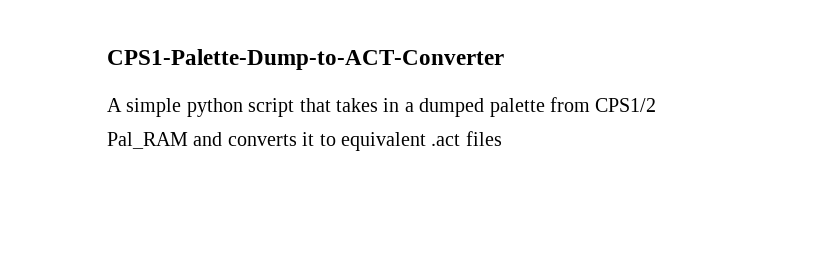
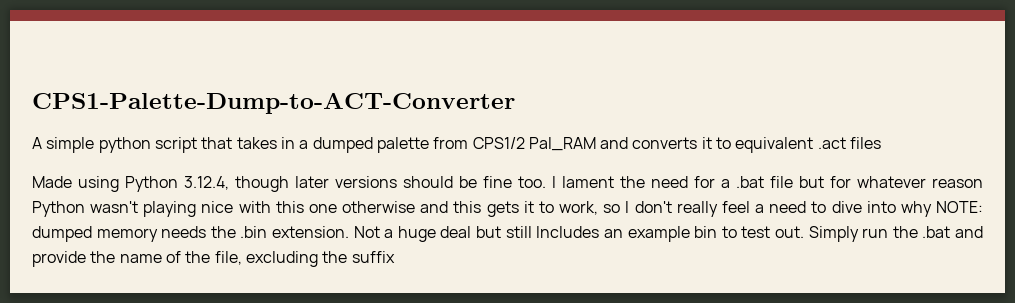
+ Made using Python 3.12.4, though later versions should be fine too. I lament the need for a .bat file but for whatever reason Python wasn't playing nice with this one otherwise and this gets it to work, so I don't really feel a need to dive into why NOTE: dumped memory needs the .bin extension. Not a huge deal but still Includes an example bin to test out. Simply run the .bat and provide the name of the file, excluding the suffix

